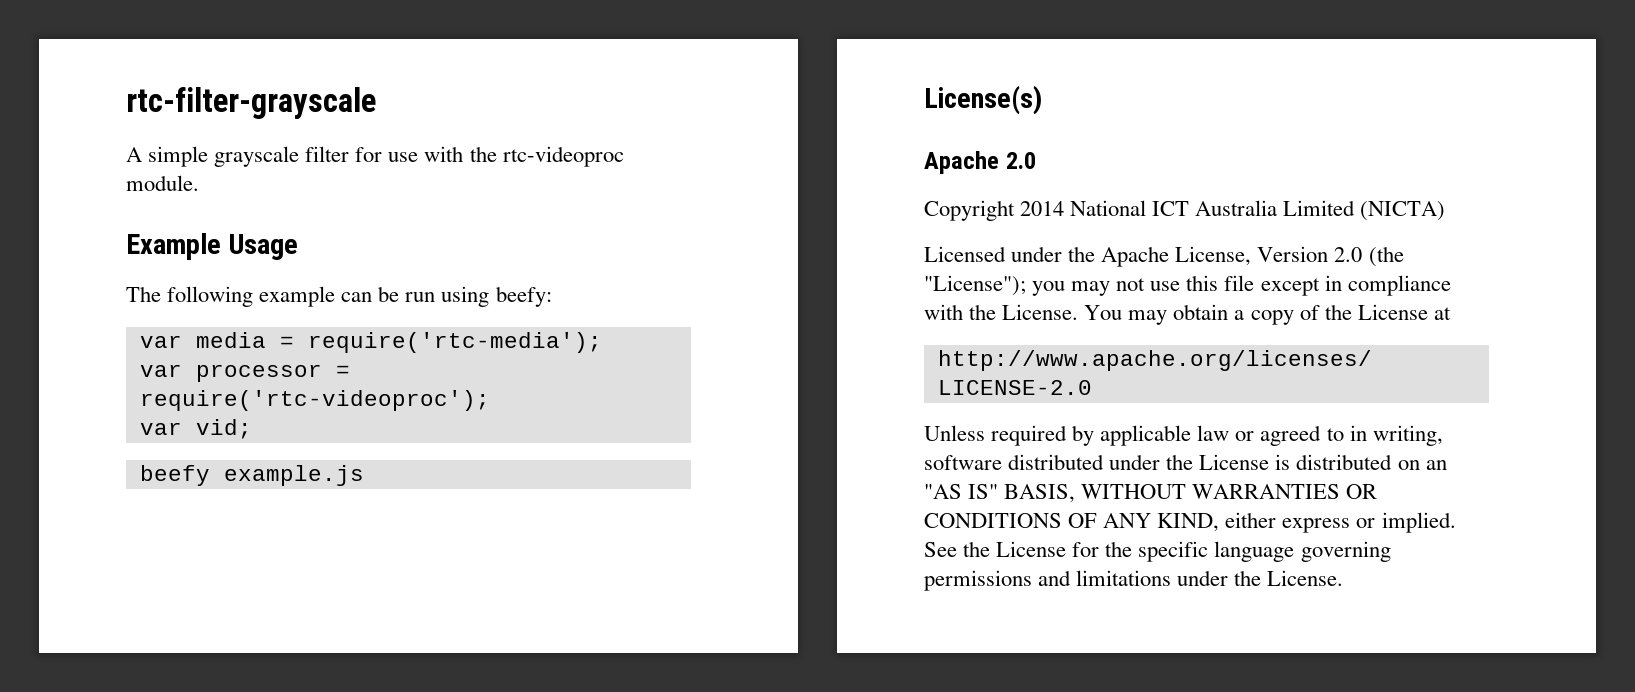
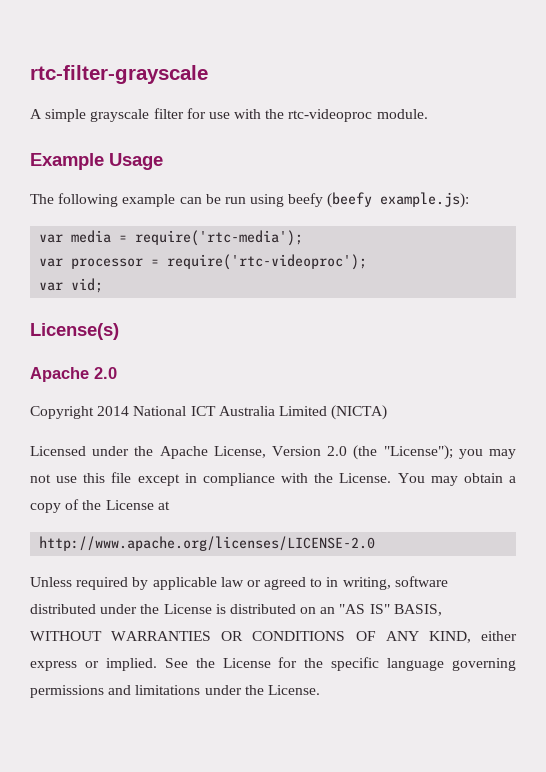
- The following example can be run using beefy:
+ The following example can be run using beefy (beefy example.js):
- beefy example.js

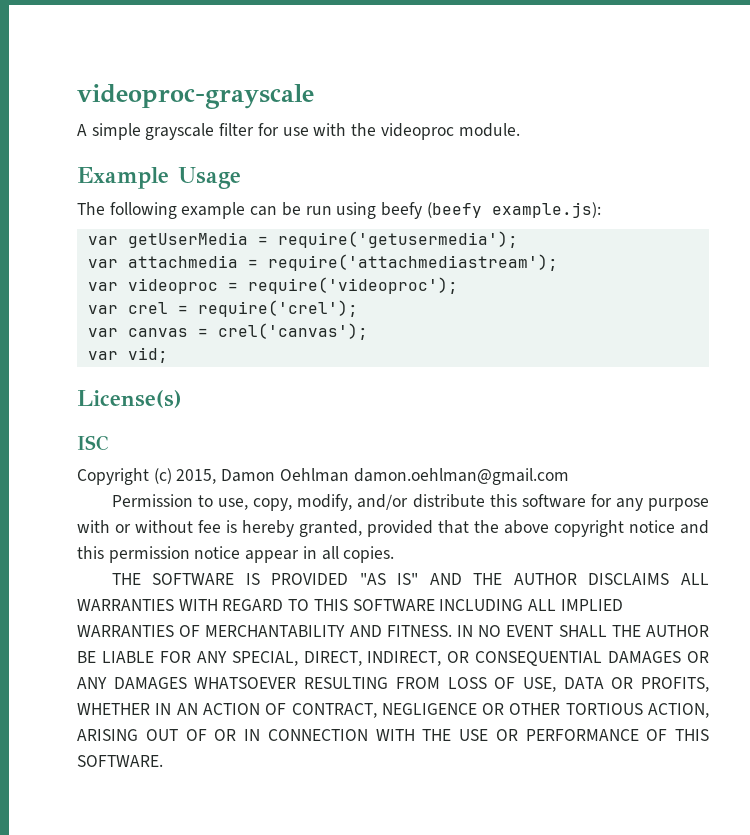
- rtc-filter-grayscale
+ videoproc-grayscale
- A simple grayscale filter for use with the rtc-videoproc module.
+ A simple grayscale filter for use with the videoproc module.
- var media = require('rtc-media');
- var processor = require('rtc-videoproc');
+ var getUserMedia = require('getusermedia');
+ var attachmedia = require('attachmediastream');
+ var videoproc = require('videoproc');
+ var crel = require('crel');
+ var canvas = crel('canvas');
- Apache 2.0
+ ISC
- Copyright 2014 National ICT Australia Limited (NICTA)
- Licensed under the Apache License, Version 2.0 (the "License"); you may not use this file except in compliance with the License. You may obtain a copy of the License at
- http://www.apache.org/licenses/LICENSE-2.0
- Unless required by applicable law or agreed to in writing, software distributed under the License is distributed on an "AS IS" BASIS, WITHOUT WARRANTIES OR CONDITIONS OF ANY KIND, either express or implied. See the License for the specific language governing permissions and limitations under the License.
+ Copyright (c) 2015, Damon Oehlman damon.oehlman@gmail.com
+ Permission to use, copy, modify, and/or distribute this software for any purpose with or without fee is hereby granted, provided that the above copyright notice and this permission notice appear in all copies.
+ THE SOFTWARE IS PROVIDED "AS IS" AND THE AUTHOR DISCLAIMS ALL WARRANTIES WITH REGARD TO THIS SOFTWARE INCLUDING ALL IMPLIED WARRANTIES OF MERCHANTABILITY AND FITNESS. IN NO EVENT SHALL THE AUTHOR BE LIABLE FOR ANY SPECIAL, DIRECT, INDIRECT, OR CONSEQUENTIAL DAMAGES OR ANY DAMAGES WHATSOEVER RESULTING FROM LOSS OF USE, DATA OR PROFITS, WHETHER IN AN ACTION OF CONTRACT, NEGLIGENCE OR OTHER TORTIOUS ACTION, ARISING OUT OF OR IN CONNECTION WITH THE USE OR PERFORMANCE OF THIS SOFTWARE.

